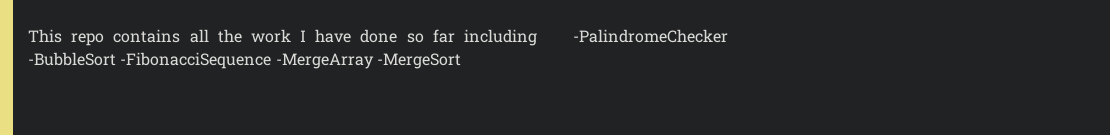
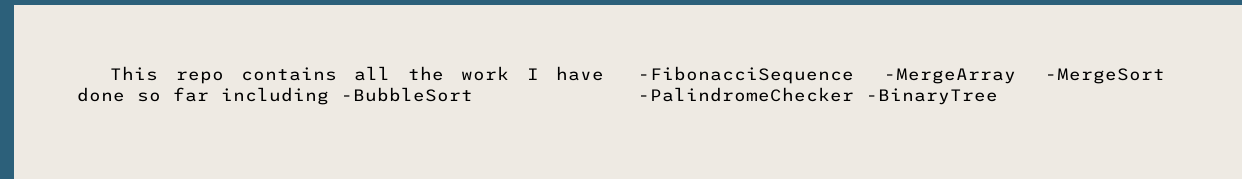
- This repo contains all the work I have done so far including -BubbleSort -FibonacciSequence -MergeArray -MergeSort -PalindromeChecker
+ This repo contains all the work I have done so far including -BubbleSort -FibonacciSequence -MergeArray -MergeSort -PalindromeChecker -BinaryTree

